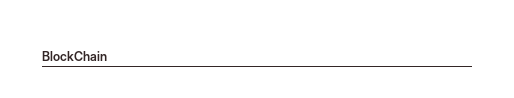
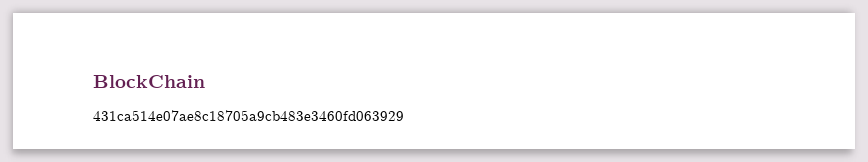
+ 431ca514e07ae8c18705a9cb483e3460fd063929

